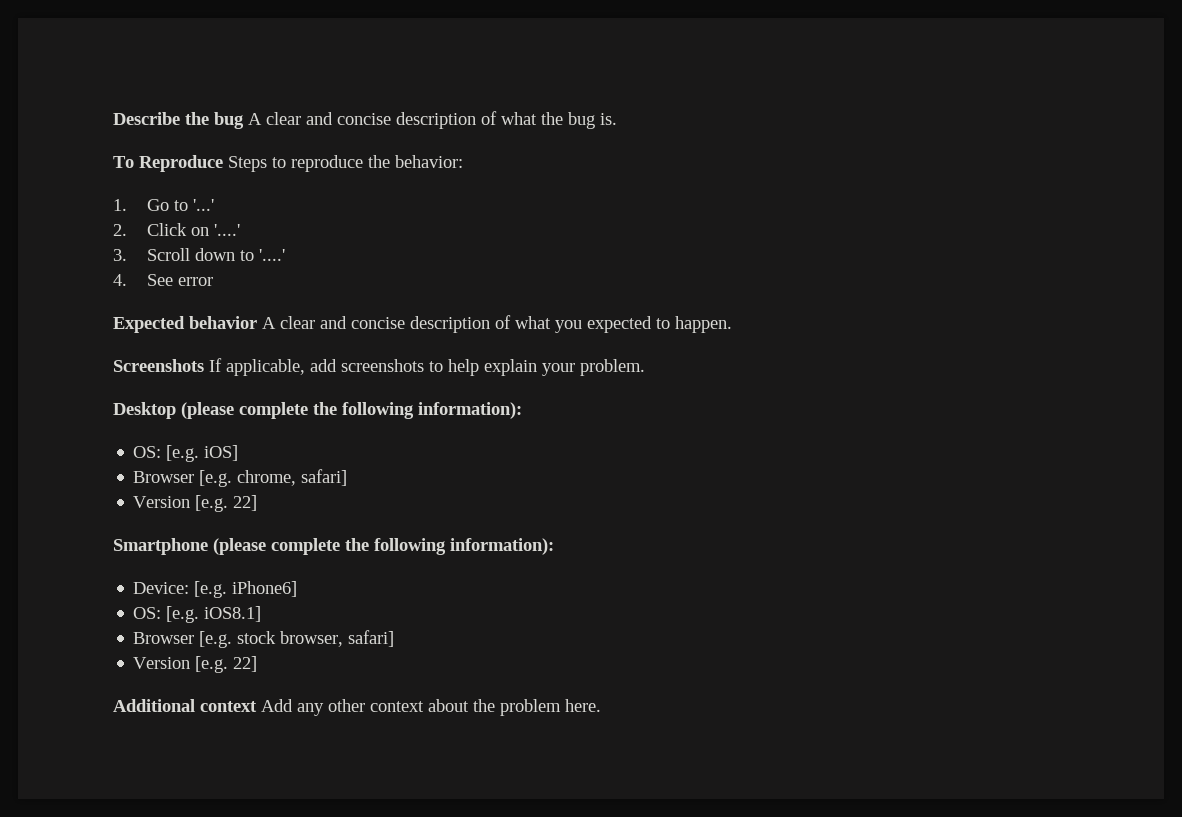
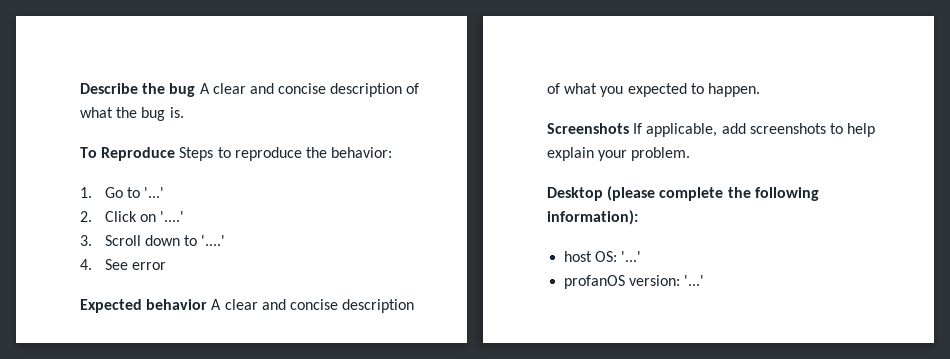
- OS: [e.g. iOS]
- Browser [e.g. chrome, safari]
- Version [e.g. 22]
- Smartphone (please complete the following information):
- Device: [e.g. iPhone6]
- OS: [e.g. iOS8.1]
- Browser [e.g. stock browser, safari]
- Version [e.g. 22]
- Additional context Add any other context about the problem here.
+ host OS: '...'
+ profanOS version: '...'

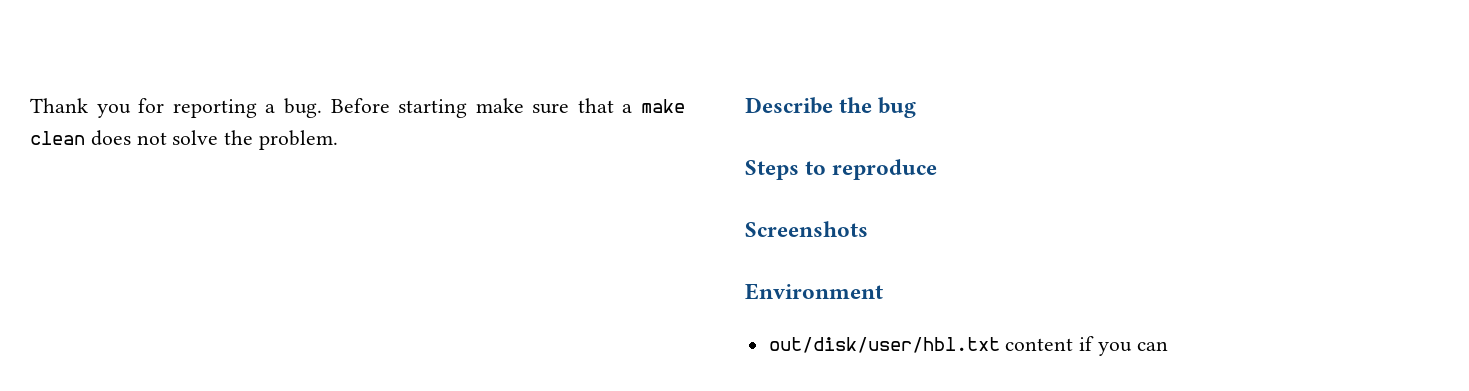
- Describe the bug A clear and concise description of what the bug is.
- To Reproduce Steps to reproduce the behavior:
- 1. Go to '...'
- 2. Click on '....'
- 3. Scroll down to '....'
- 4. See error
- Expected behavior A clear and concise description of what you expected to happen.
- Screenshots If applicable, add screenshots to help explain your problem.
- Desktop (please complete the following information):
- host OS: '...'
- profanOS version: '...'
+ Thank you for reporting a bug. Before starting make sure that a make clean does not solve the problem.
+ Describe the bug
+ Steps to reproduce
+ Screenshots
+ Environment
+ out/disk/user/hbl.txt content if you can

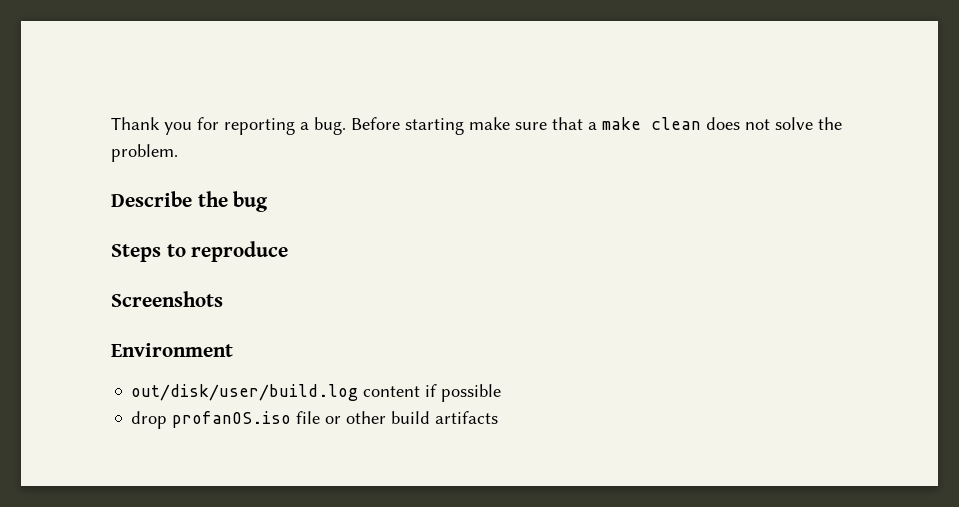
- out/disk/user/hbl.txt content if you can
+ out/disk/user/build.log content if possible
+ drop profanOS.iso file or other build artifacts

